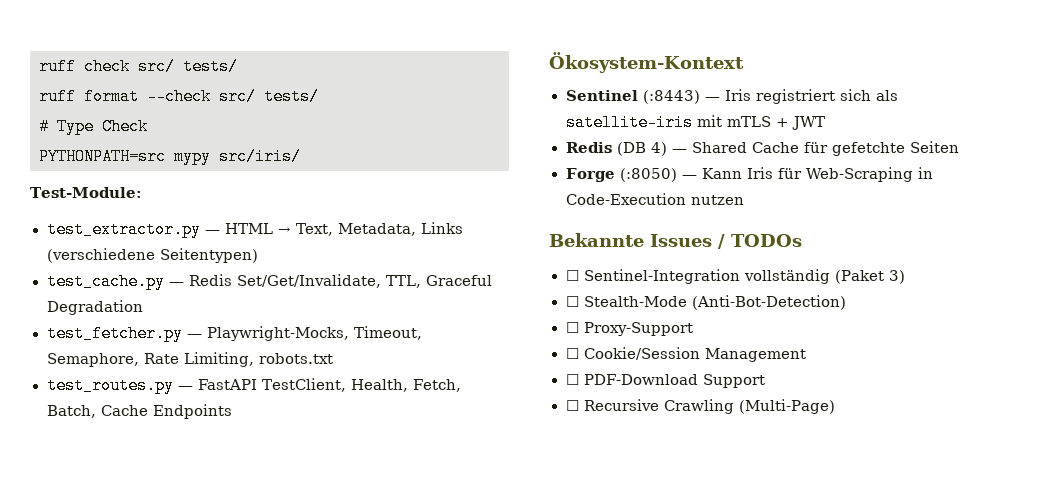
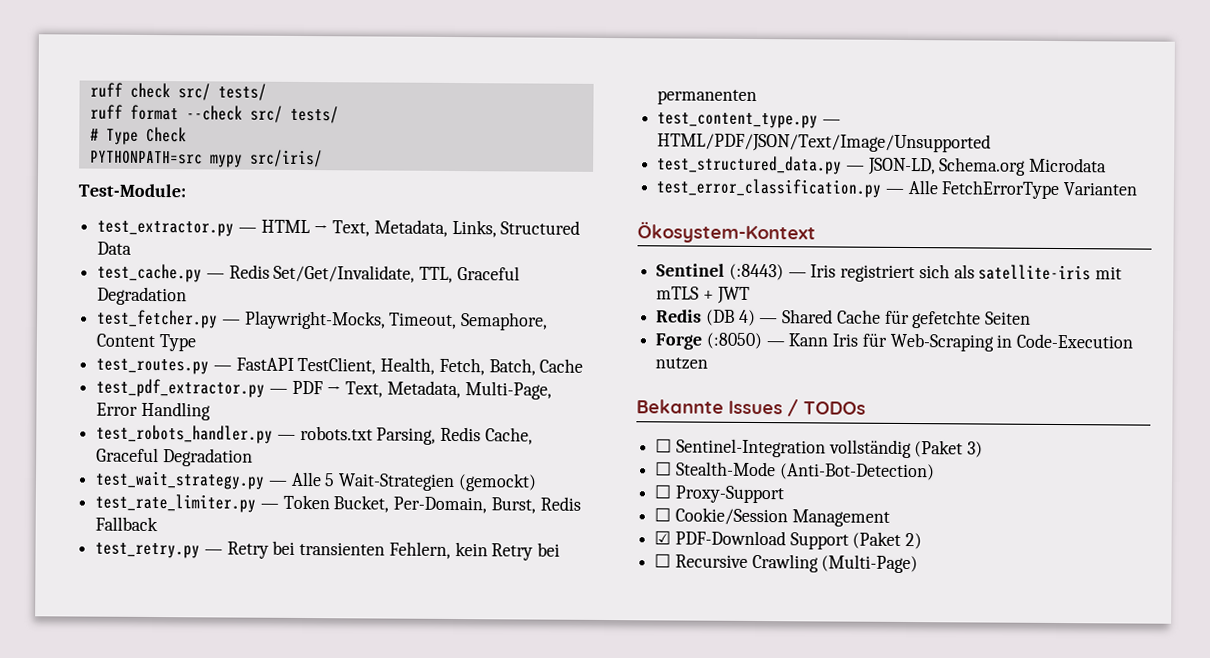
- test_extractor.py — HTML → Text, Metadata, Links (verschiedene Seitentypen)
+ test_extractor.py — HTML → Text, Metadata, Links, Structured Data
- test_fetcher.py — Playwright-Mocks, Timeout, Semaphore, Rate Limiting, robots.txt
+ test_fetcher.py — Playwright-Mocks, Timeout, Semaphore, Content Type
- test_routes.py — FastAPI TestClient, Health, Fetch, Batch, Cache Endpoints
+ test_routes.py — FastAPI TestClient, Health, Fetch, Batch, Cache
+ test_pdf_extractor.py — PDF → Text, Metadata, Multi-Page, Error Handling
+ test_robots_handler.py — robots.txt Parsing, Redis Cache, Graceful Degradation
+ test_wait_strategy.py — Alle 5 Wait-Strategien (gemockt)
+ test_rate_limiter.py — Token Bucket, Per-Domain, Burst, Redis Fallback
+ test_retry.py — Retry bei transienten Fehlern, kein Retry bei permanenten
+ test_content_type.py — HTML/PDF/JSON/Text/Image/Unsupported
+ test_structured_data.py — JSON-LD, Schema.org Microdata
+ test_error_classification.py — Alle FetchErrorType Varianten
- ☐ PDF-Download Support
+ ☑ PDF-Download Support (Paket 2)

